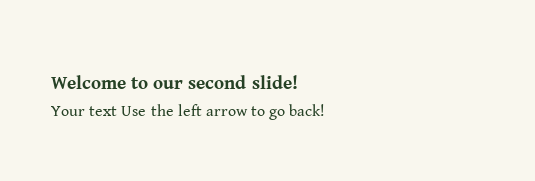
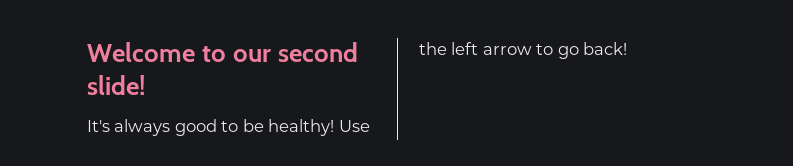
- Your text Use the left arrow to go back!
+ It's always good to be healthy! Use the left arrow to go back!

